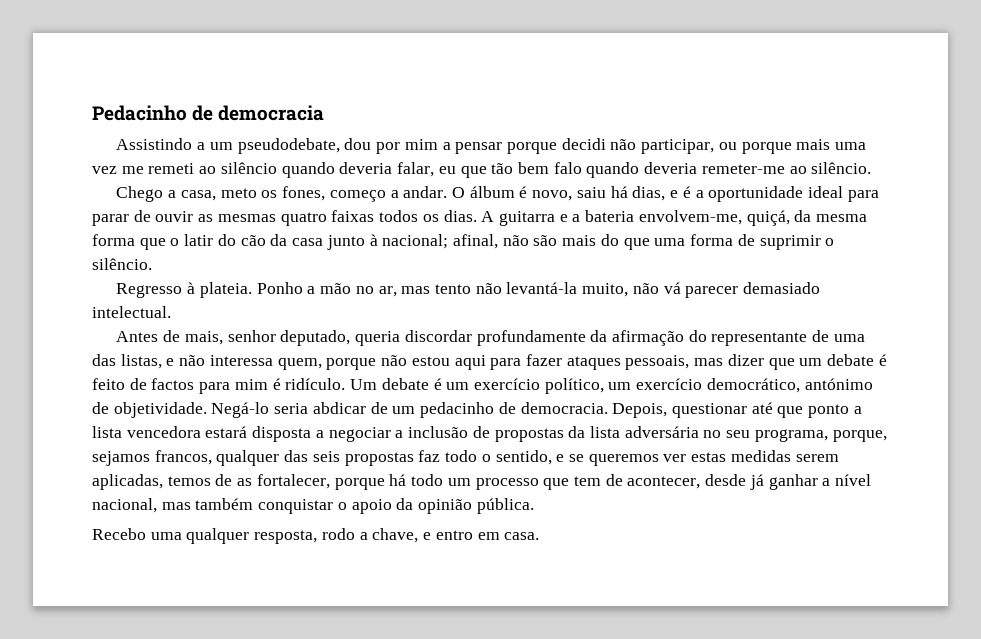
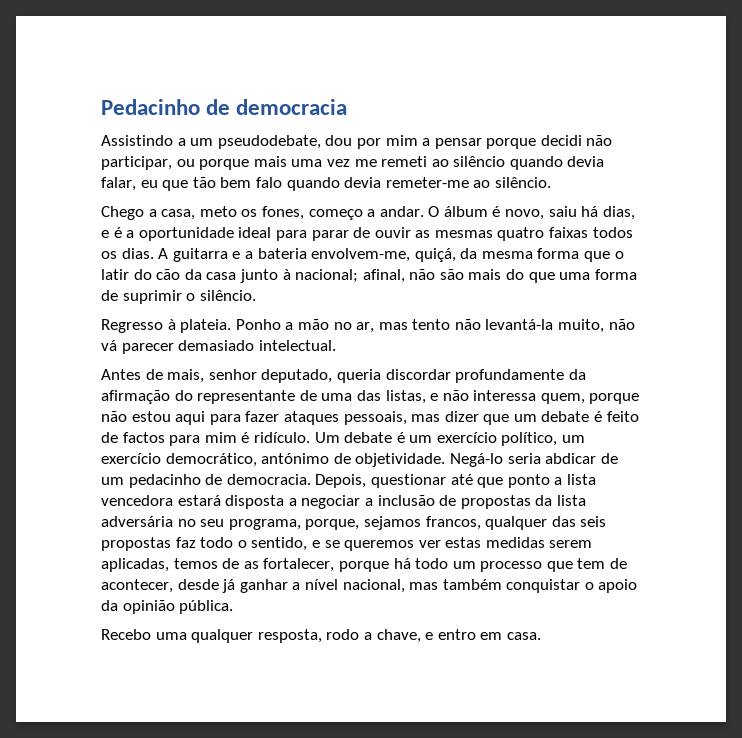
- Assistindo a um pseudodebate, dou por mim a pensar porque decidi não participar, ou porque mais uma vez me remeti ao silêncio quando deveria falar, eu que tão bem falo quando deveria remeter-me ao silêncio.
+ Assistindo a um pseudodebate, dou por mim a pensar porque decidi não participar, ou porque mais uma vez me remeti ao silêncio quando devia falar, eu que tão bem falo quando devia remeter-me ao silêncio.

